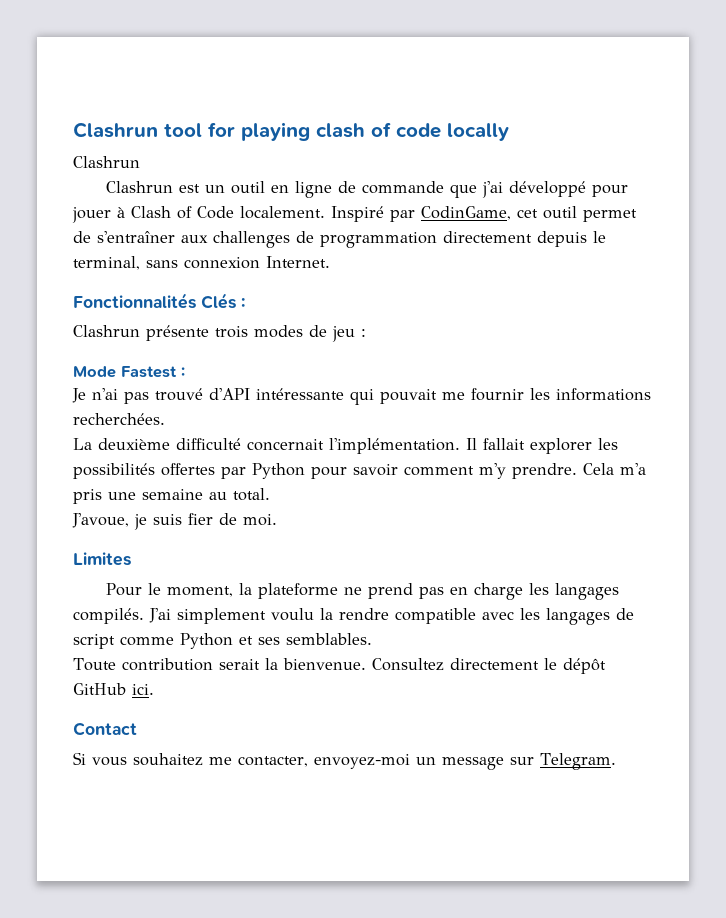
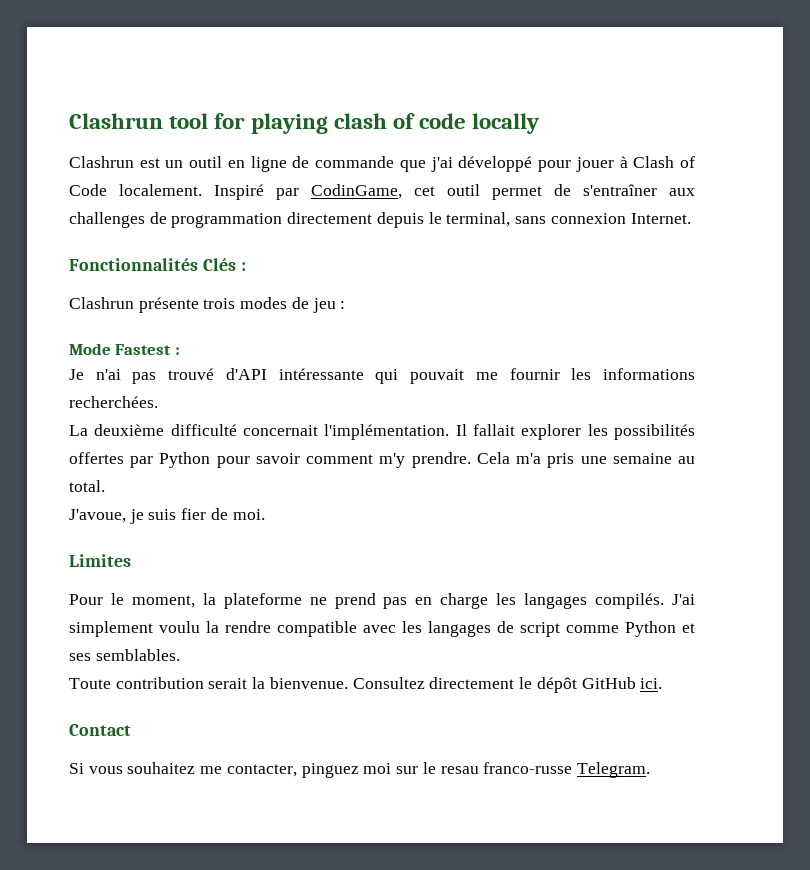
  Clashrun tool for playing clash of code locally
- Clashrun
- Si vous souhaitez me contacter, envoyez-moi un message sur Telegram.
+ Si vous souhaitez me contacter, pinguez moi sur le resau franco-russe Telegram.

